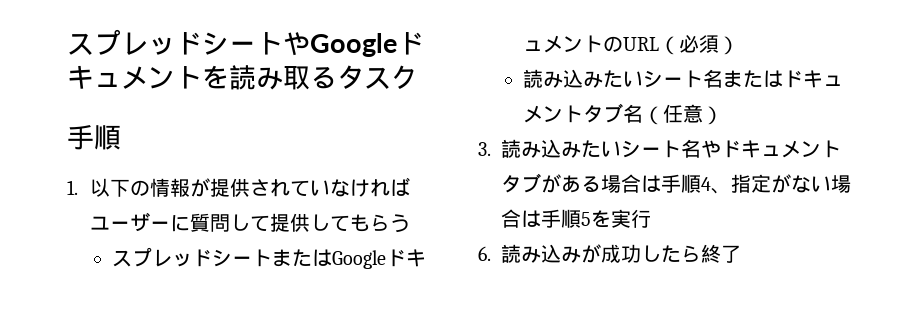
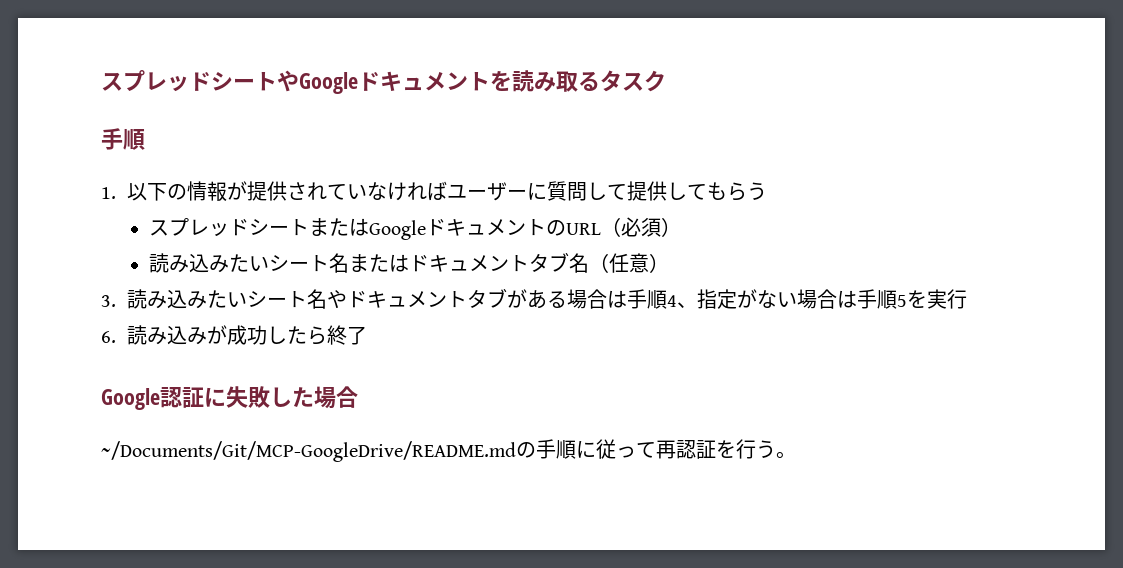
+ Google認証に失敗した場合
+ ~/Documents/Git/MCP-GoogleDrive/README.mdの手順に従って再認証を行う。

